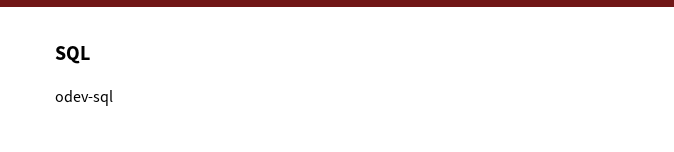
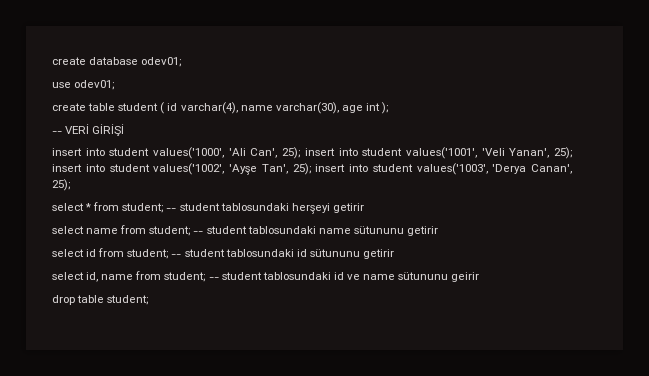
- SQL
- odev-sql
+ create database odev01;
+ use odev01;
+ create table student ( id varchar(4), name varchar(30), age int );
+ -- VERİ GİRİŞİ
+ insert into student values('1000', 'Ali Can', 25); insert into student values('1001', 'Veli Yanan', 25); insert into student values('1002', 'Ayşe Tan', 25); insert into student values('1003', 'Derya Canan', 25);
+ select * from student; -- student tablosundaki herşeyi getirir
+ select name from student; -- student tablosundaki name sütununu getirir
+ select id from student; -- student tablosundaki id sütununu getirir
+ select id, name from student; -- student tablosundaki id ve name sütununu geirir
+ drop table student;

